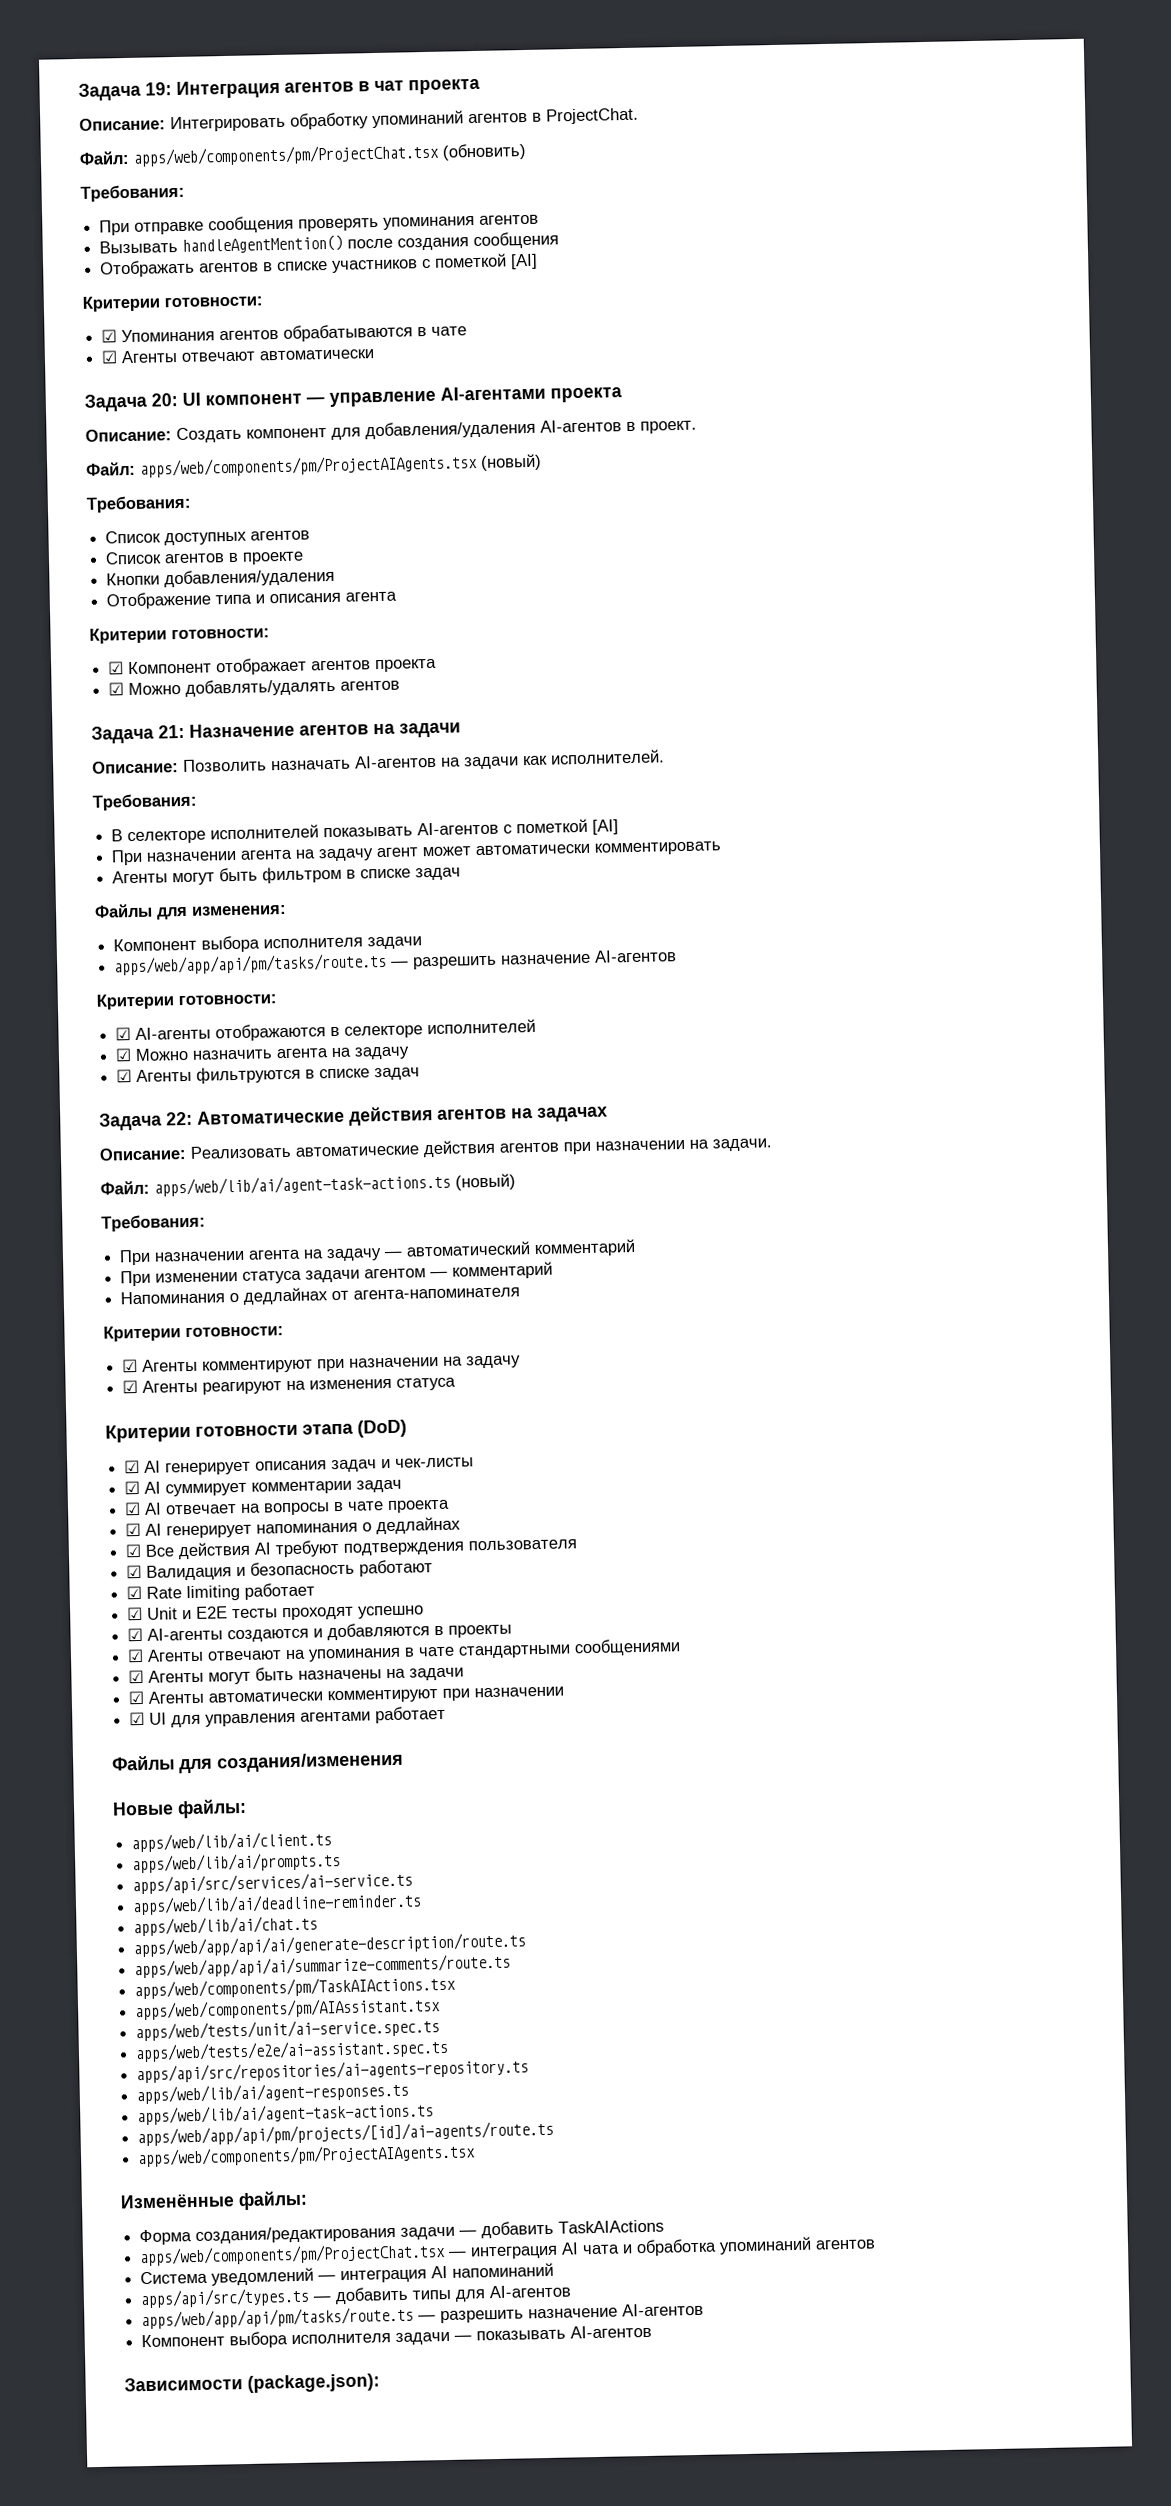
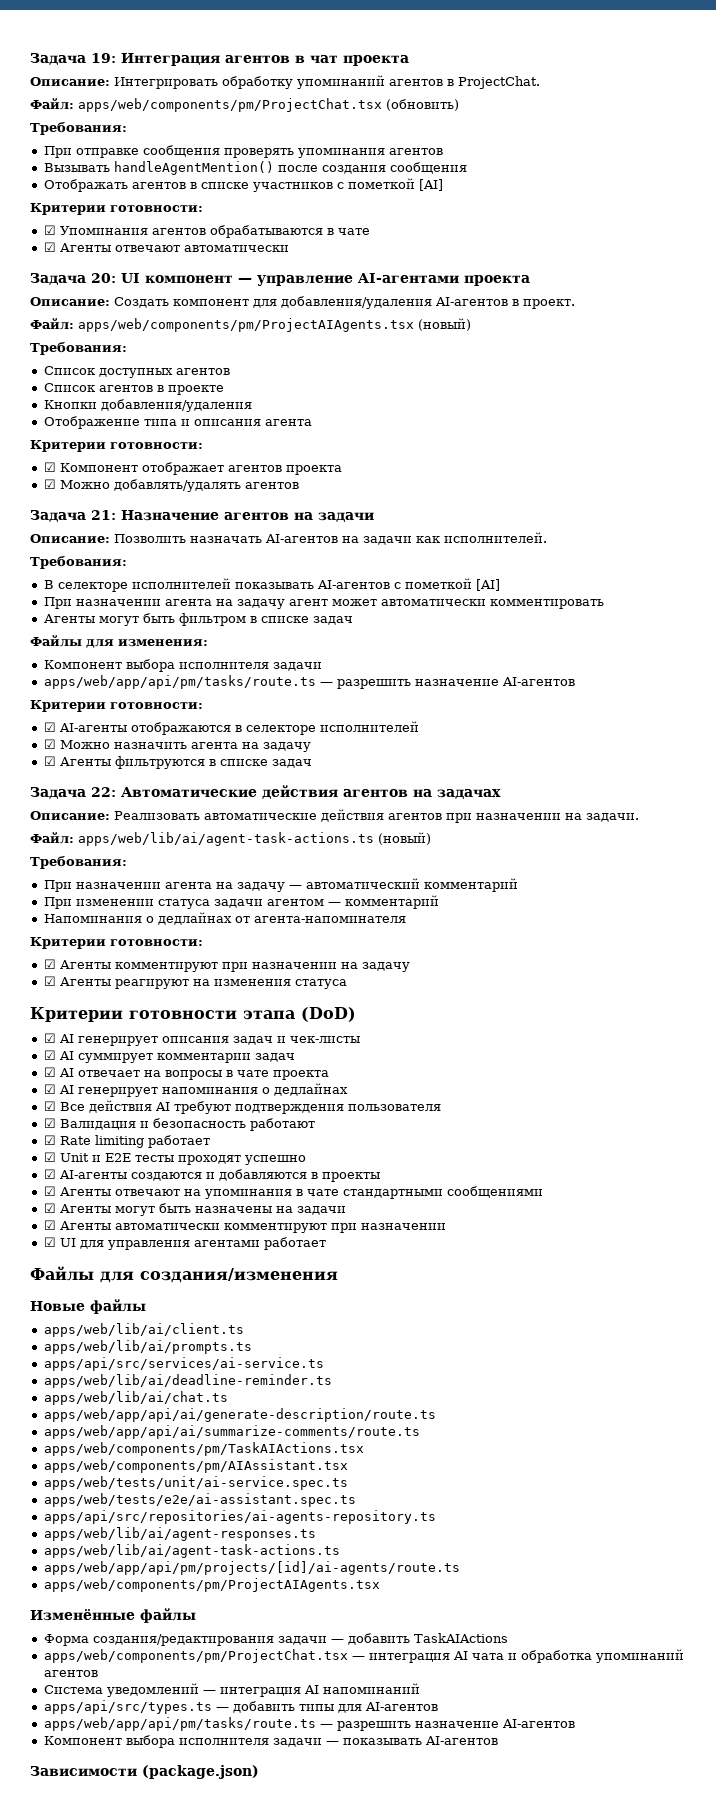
- Новые файлы:
+ Новые файлы
- Изменённые файлы:
+ Изменённые файлы
- Зависимости (package.json):
+ Зависимости (package.json)

